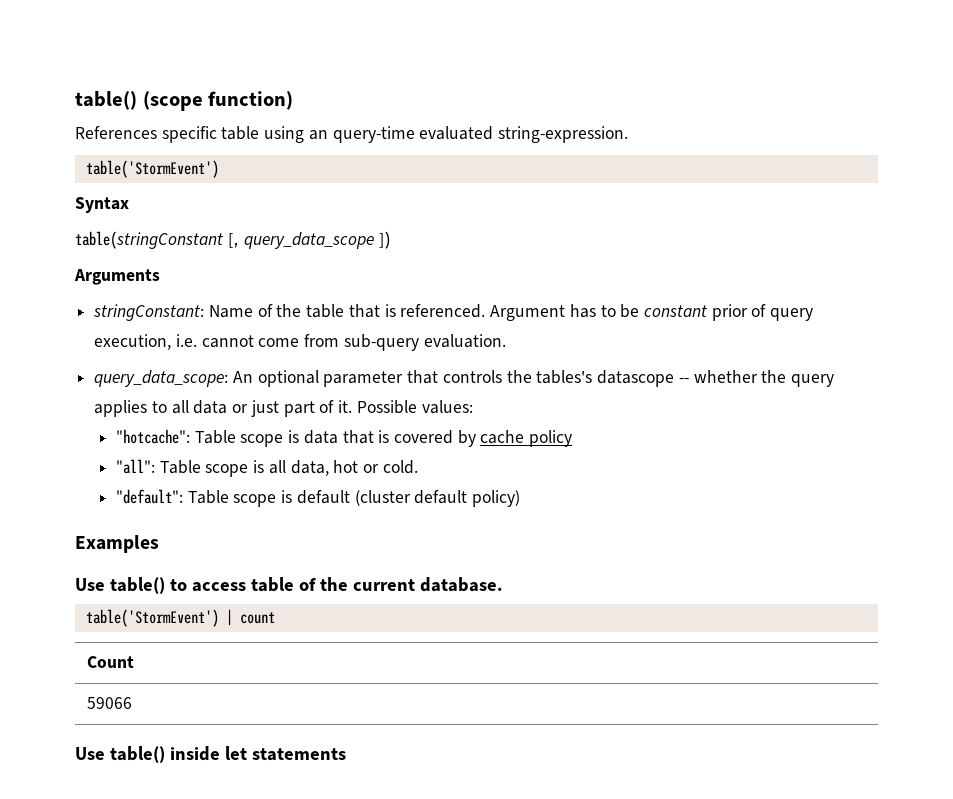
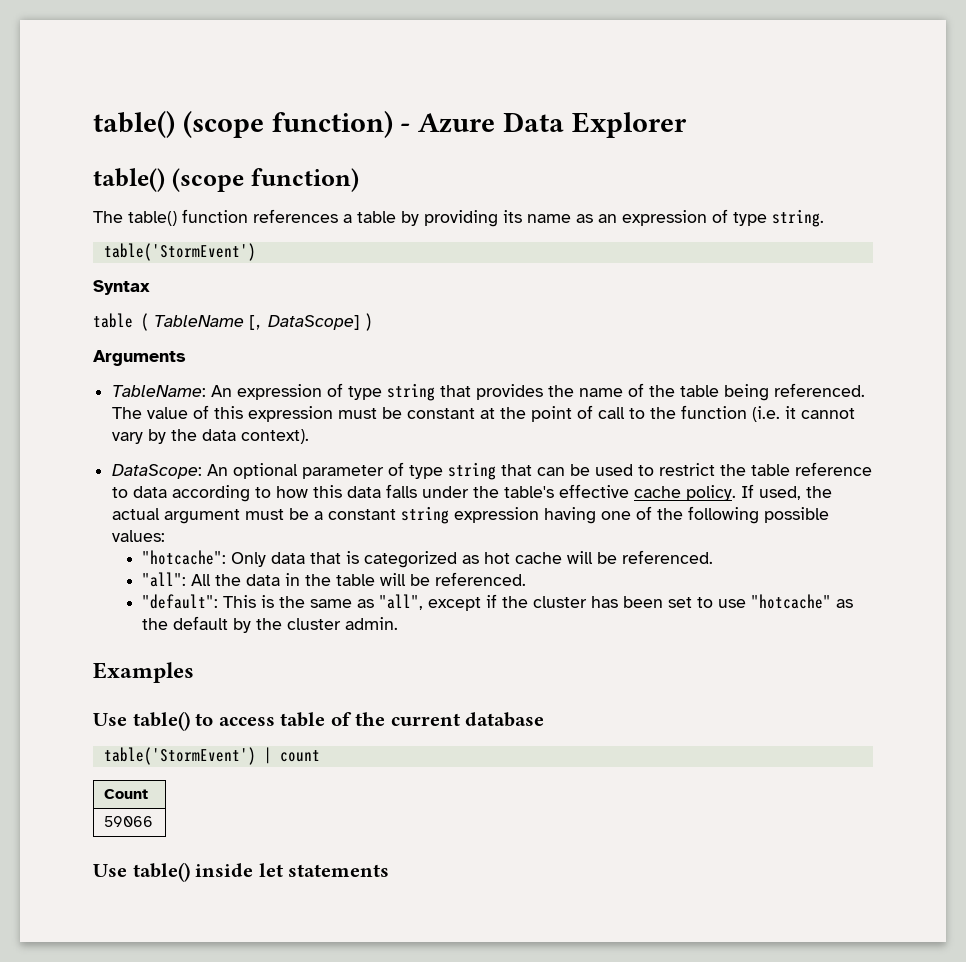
+ table() (scope function) - Azure Data Explorer
  table() (scope function)
- References specific table using an query-time evaluated string-expression.
+ The table() function references a table by providing its name as an expression of type string.
  table('StormEvent')
  Syntax
- table(stringConstant [, query_data_scope ])
+ table ( TableName [, DataScope] )
  Arguments
- stringConstant: Name of the table that is referenced. Argument has to be constant prior of query execution, i.e. cannot come from sub-query evaluation.
- query_data_scope: An optional parameter that controls the tables's datascope -- whether the query applies to all data or just part of it. Possible values:
- "hotcache": Table scope is data that is covered by cache policy
- "all": Table scope is all data, hot or cold.
- "default": Table scope is default (cluster default policy)
+ TableName: An expression of type string that provides the name of the table being referenced. The value of this expression must be constant at the point of call to the function (i.e. it cannot vary by the data context).
+ DataScope: An optional parameter of type string that can be used to restrict the table reference to data according to how this data falls under the table's effective cache policy. If used, the actual argument must be a constant string expression having one of the following possible values:
+ "hotcache": Only data that is categorized as hot cache will be referenced.
+ "all": All the data in the table will be referenced.
+ "default": This is the same as "all", except if the cluster has been set to use "hotcache" as the default by the cluster admin.
- Use table() to access table of the current database.
+ Use table() to access table of the current database

